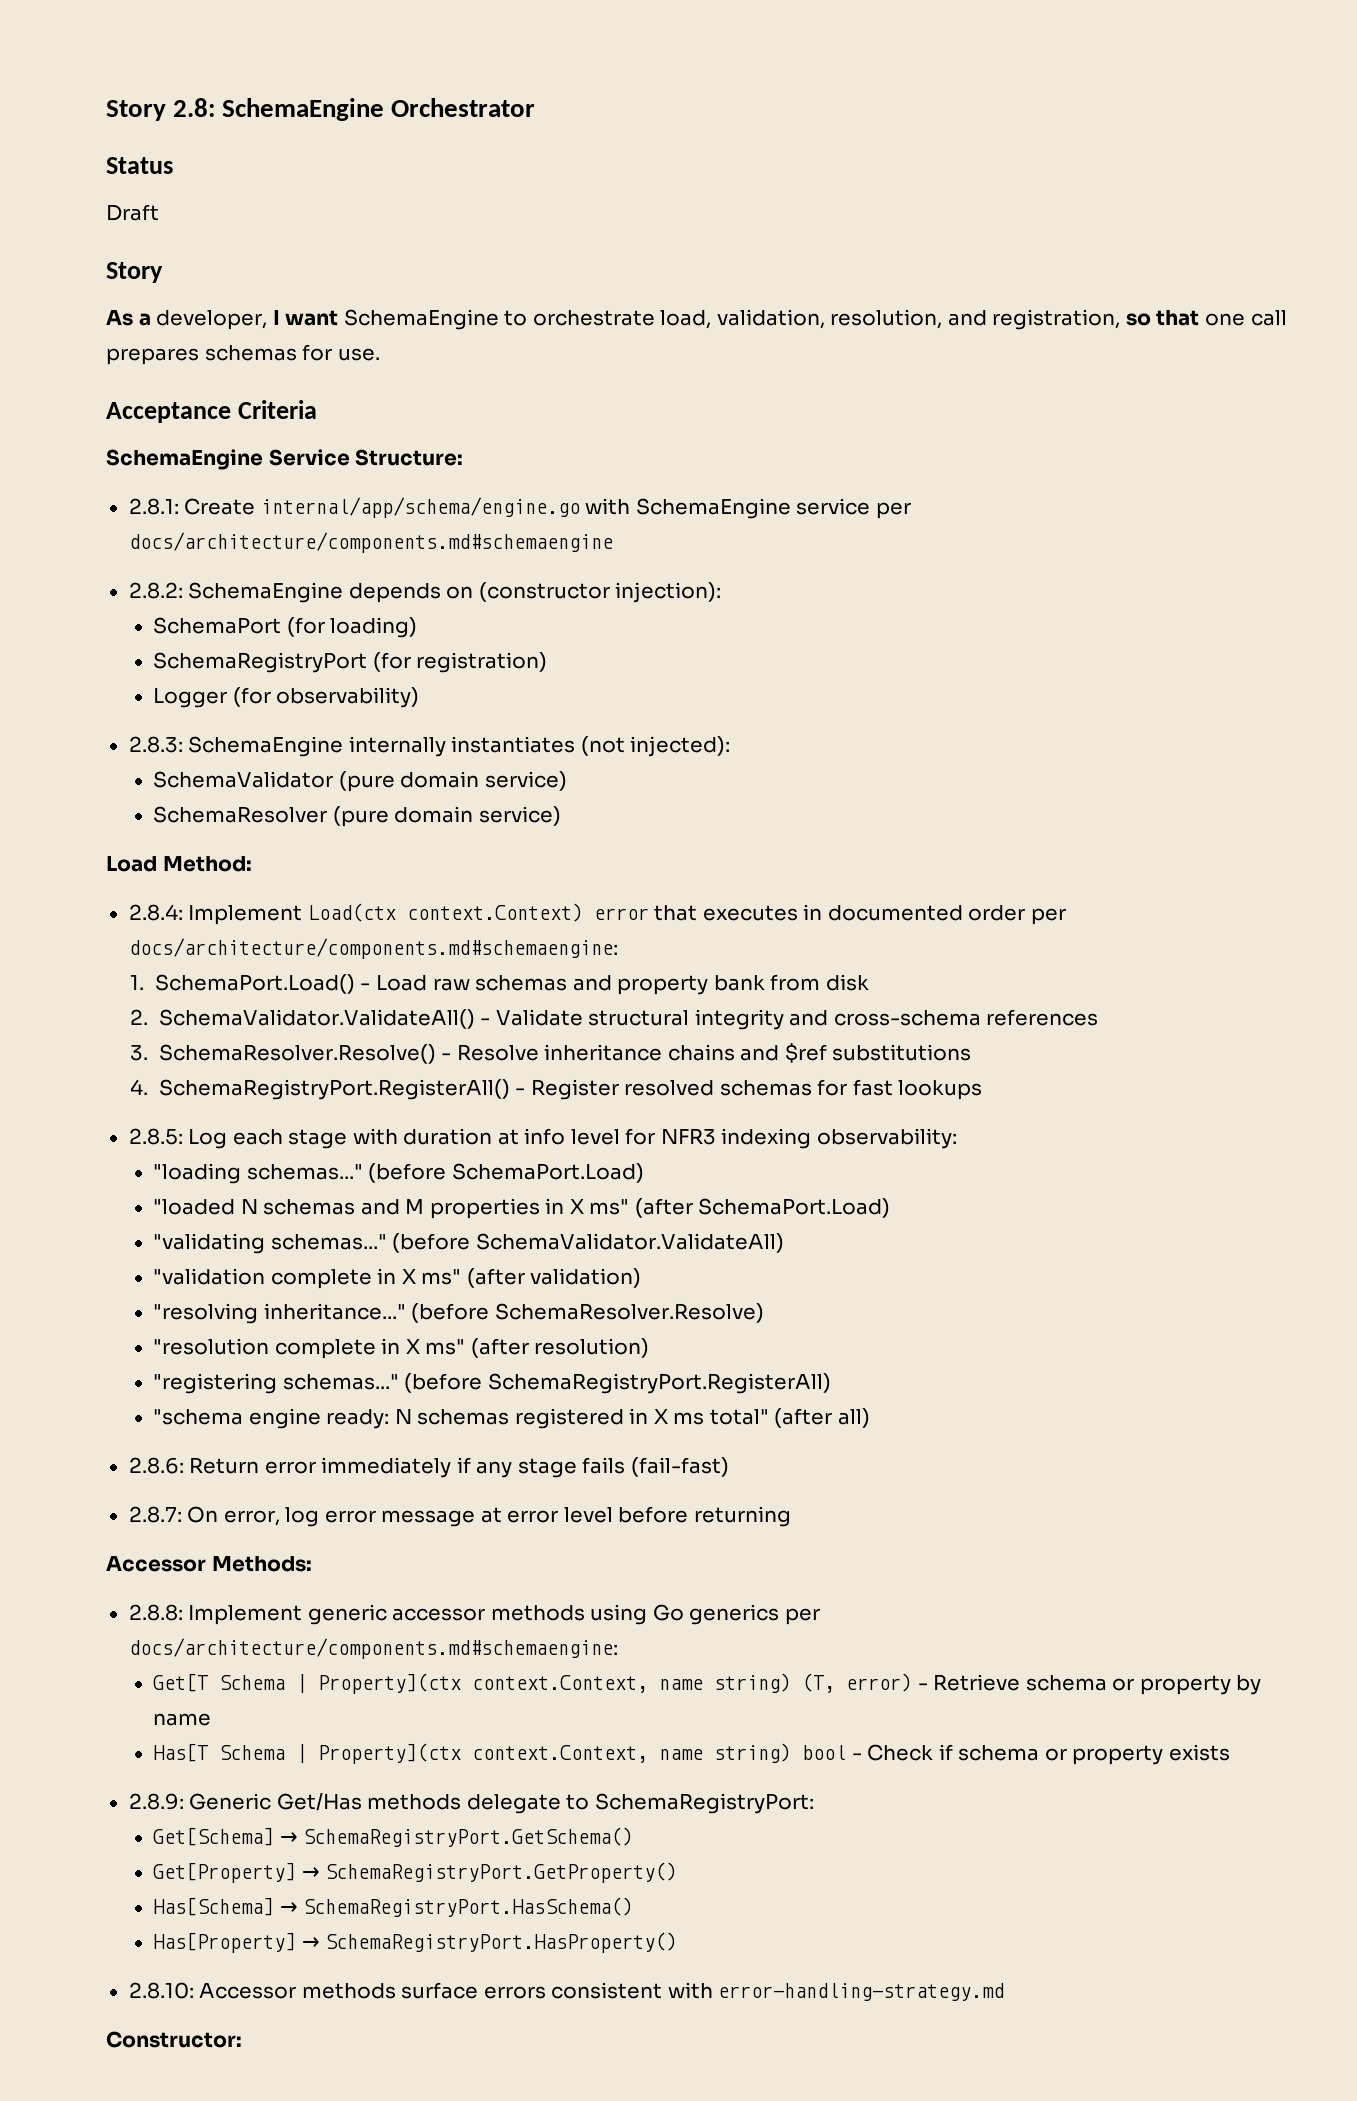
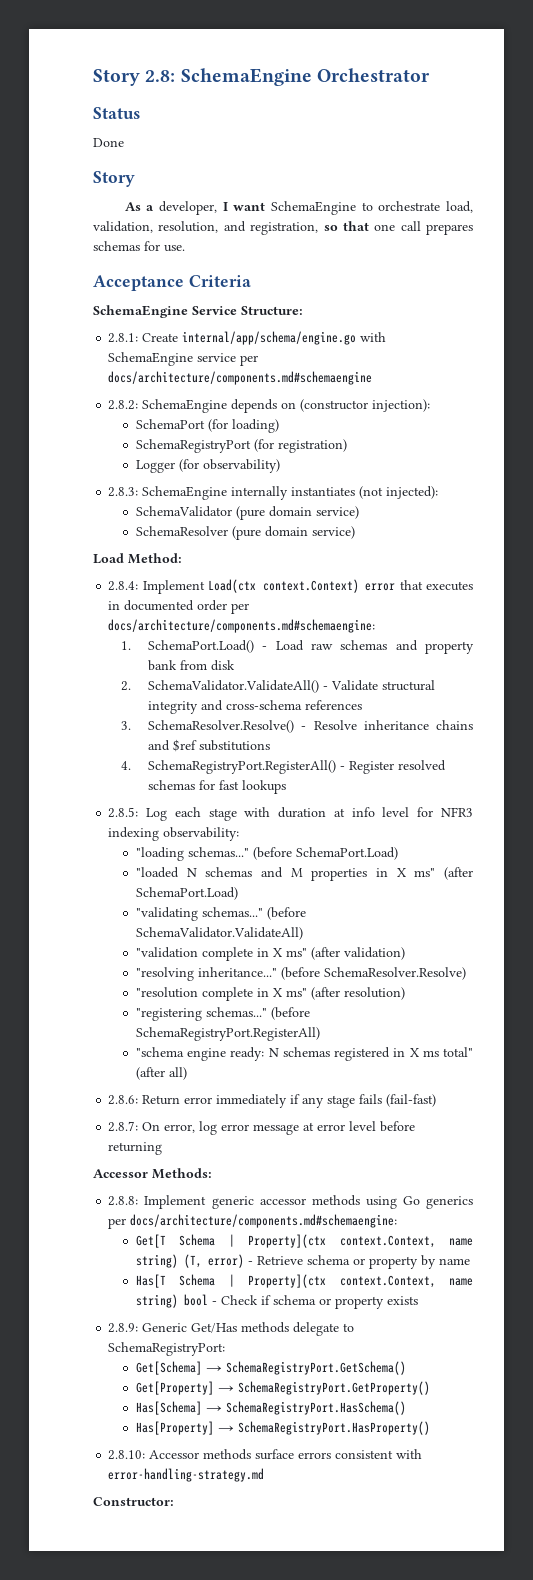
- Draft
+ Done

